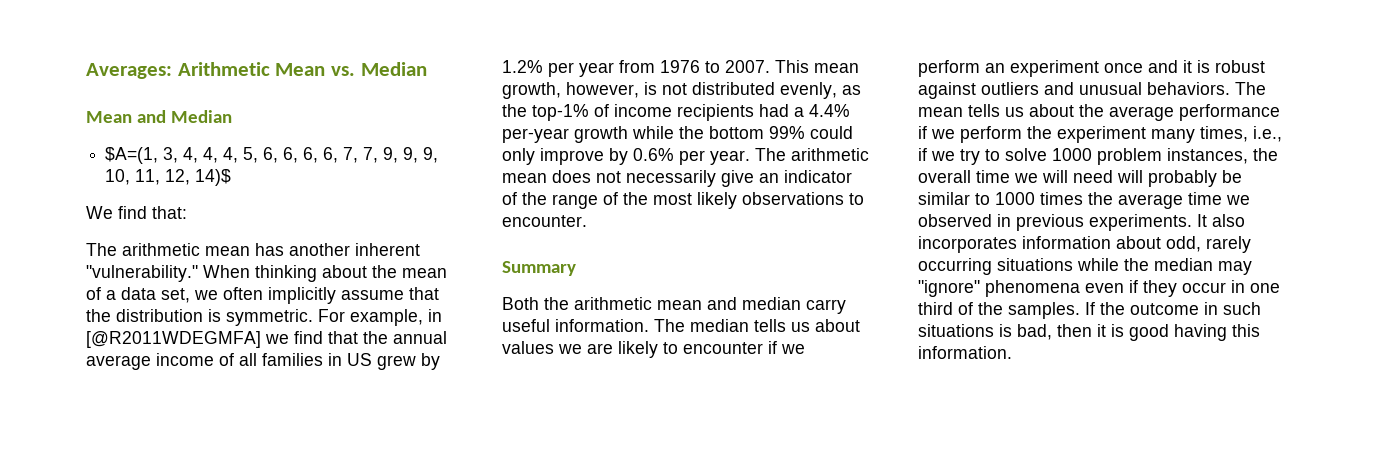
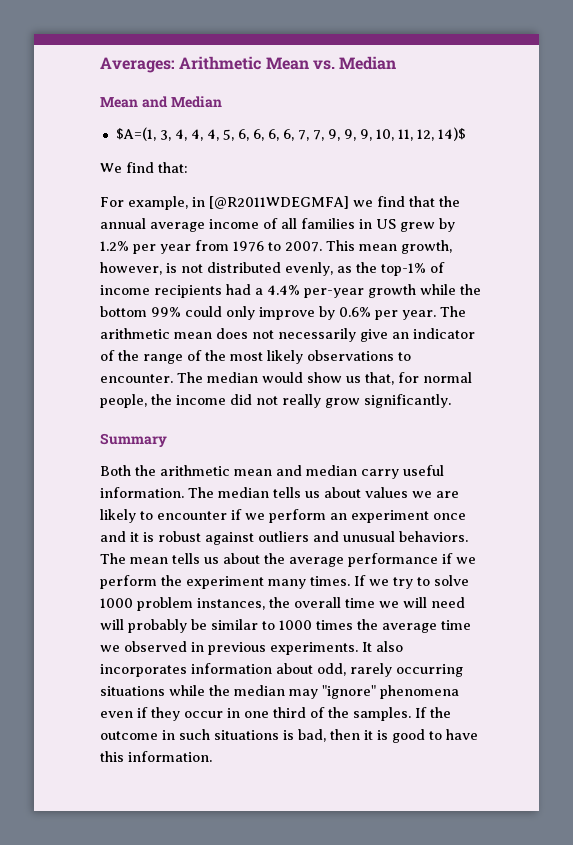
- The arithmetic mean has another inherent "vulnerability." When thinking about the mean of a data set, we often implicitly assume that the distribution is symmetric.
+ The median would show us that, for normal people, the income did not really grow significantly.
- The mean tells us about the average performance if we perform the experiment many times, i.e., if we try to solve 1000 problem instances, the overall time we will need will probably be similar to 1000 times the average time we observed in previous experiments.
+ The mean tells us about the average performance if we perform the experiment many times. If we try to solve 1000 problem instances, the overall time we will need will probably be similar to 1000 times the average time we observed in previous experiments.
- If the outcome in such situations is bad, then it is good having this information.
+ If the outcome in such situations is bad, then it is good to have this information.

